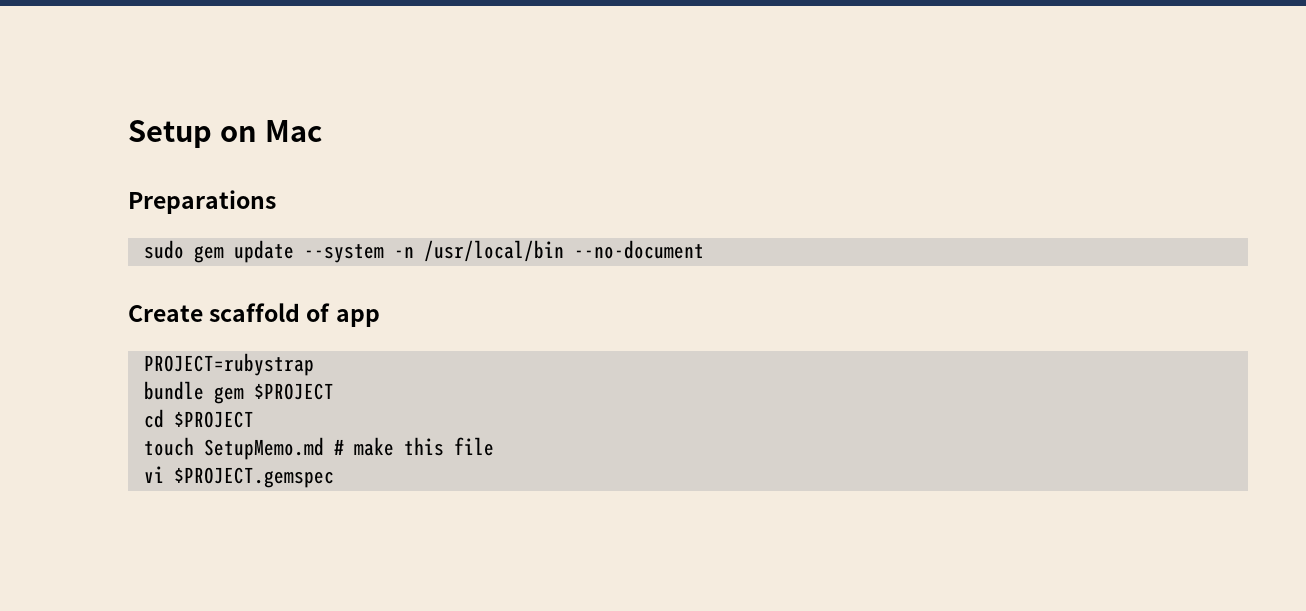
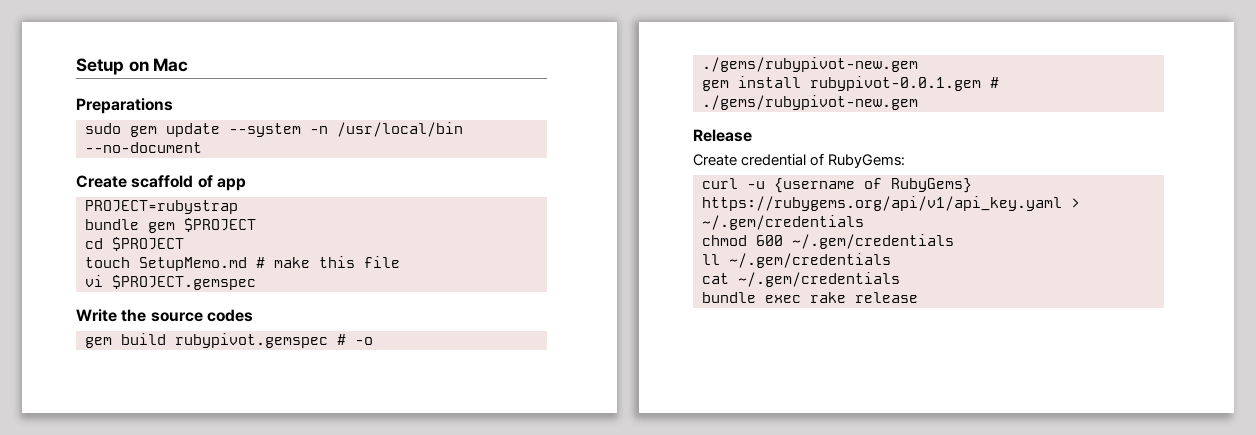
+ Write the source codes
+ gem build rubypivot.gemspec # -o ./gems/rubypivot-new.gem
+ gem install rubypivot-0.0.1.gem # ./gems/rubypivot-new.gem
+ Release
+ Create credential of RubyGems:
+ curl -u {username of RubyGems} https://rubygems.org/api/v1/api_key.yaml > ~/.gem/credentials
+ chmod 600 ~/.gem/credentials
+ ll ~/.gem/credentials
+ cat ~/.gem/credentials
+ bundle exec rake release

